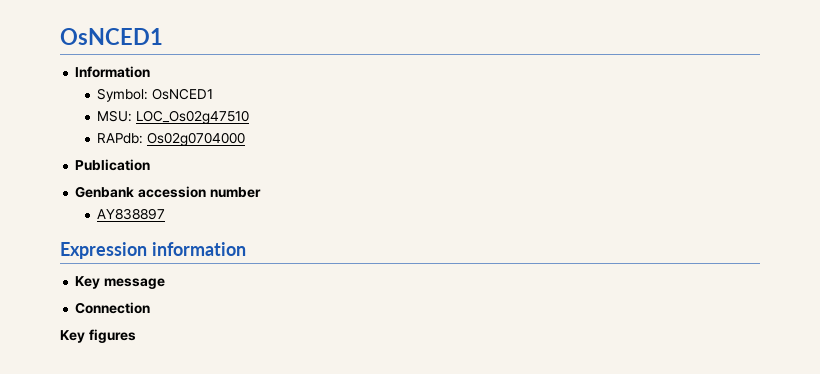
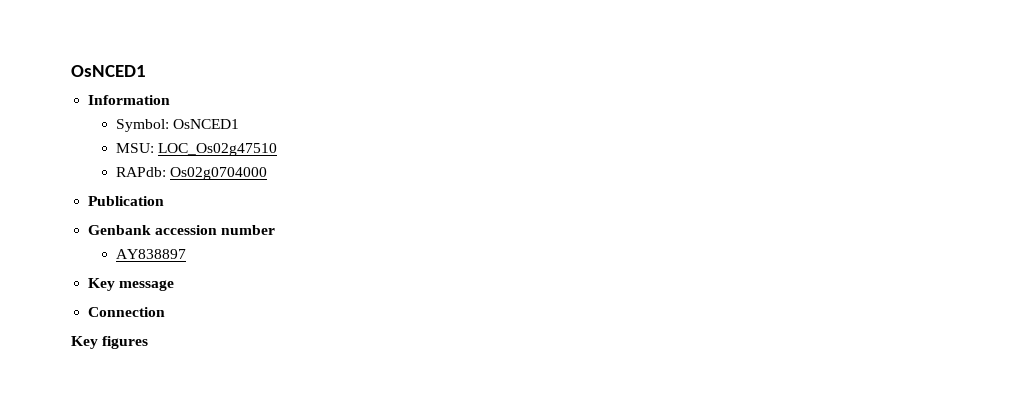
- Expression information

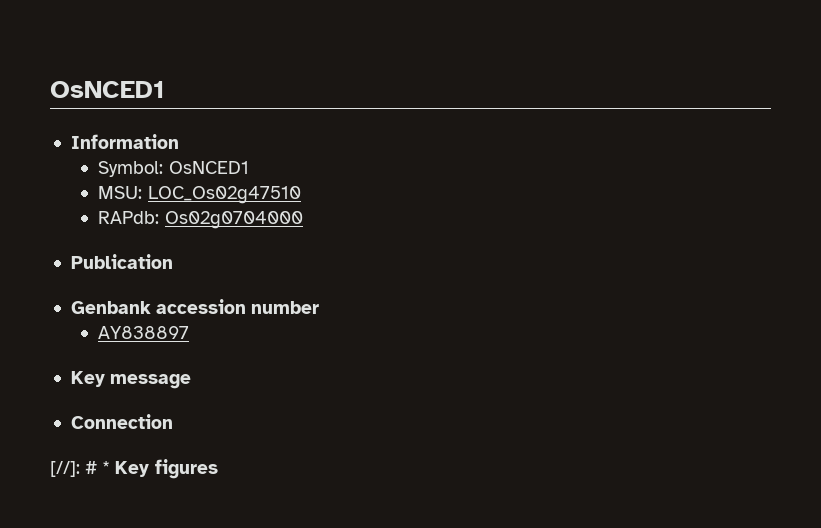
- Key figures
+ [//]: # * Key figures

